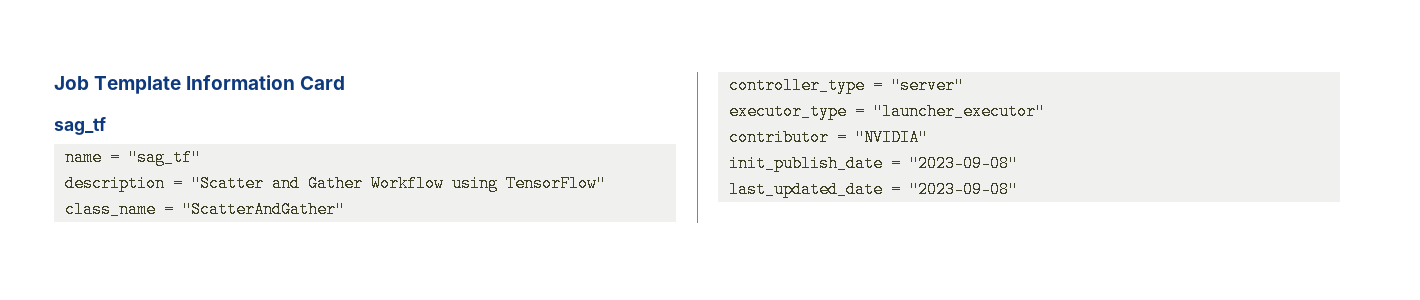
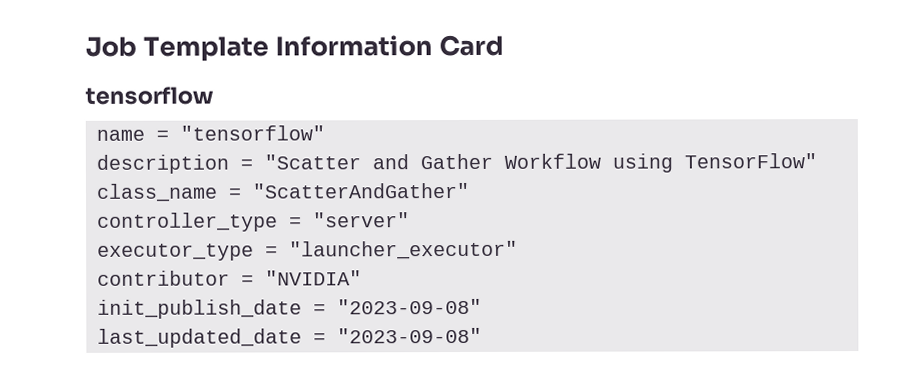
- sag_tf
+ tensorflow
- name = "sag_tf"
+ name = "tensorflow"

